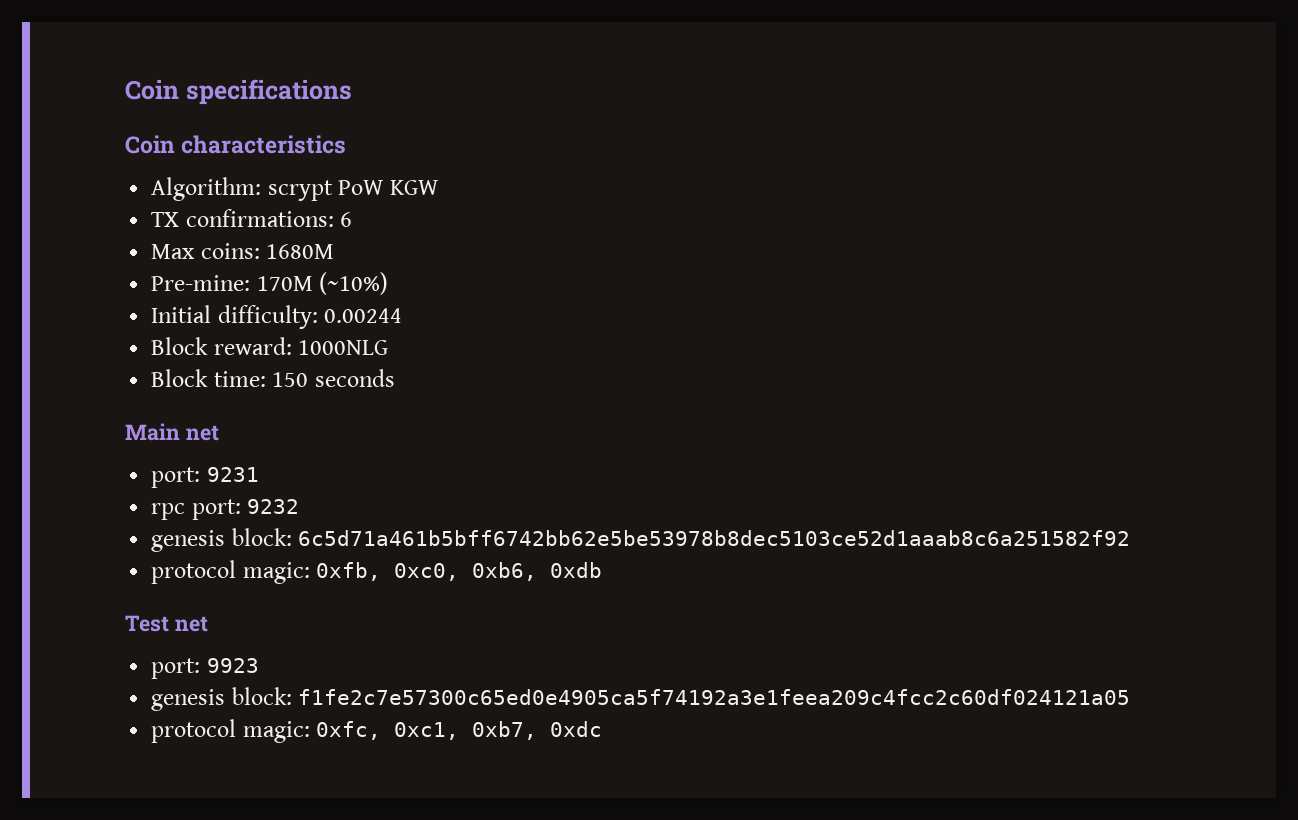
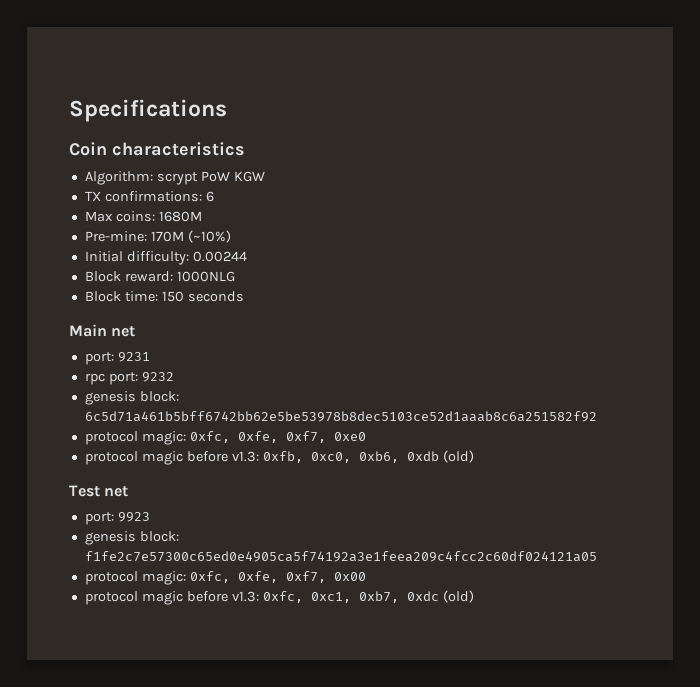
- Coin specifications
+ Specifications
- protocol magic: 0xfb, 0xc0, 0xb6, 0xdb
+ protocol magic: 0xfc, 0xfe, 0xf7, 0xe0
+ protocol magic before v1.3: 0xfb, 0xc0, 0xb6, 0xdb (old)
- protocol magic: 0xfc, 0xc1, 0xb7, 0xdc
+ protocol magic: 0xfc, 0xfe, 0xf7, 0x00
+ protocol magic before v1.3: 0xfc, 0xc1, 0xb7, 0xdc (old)

